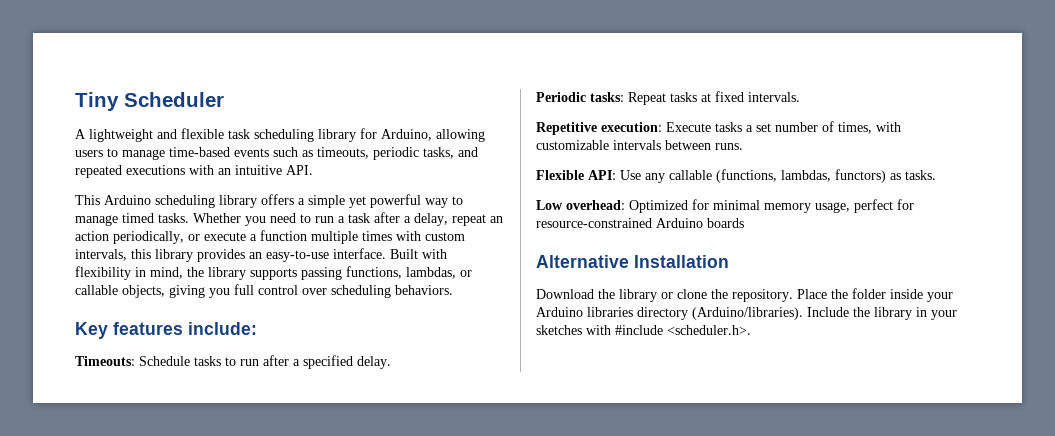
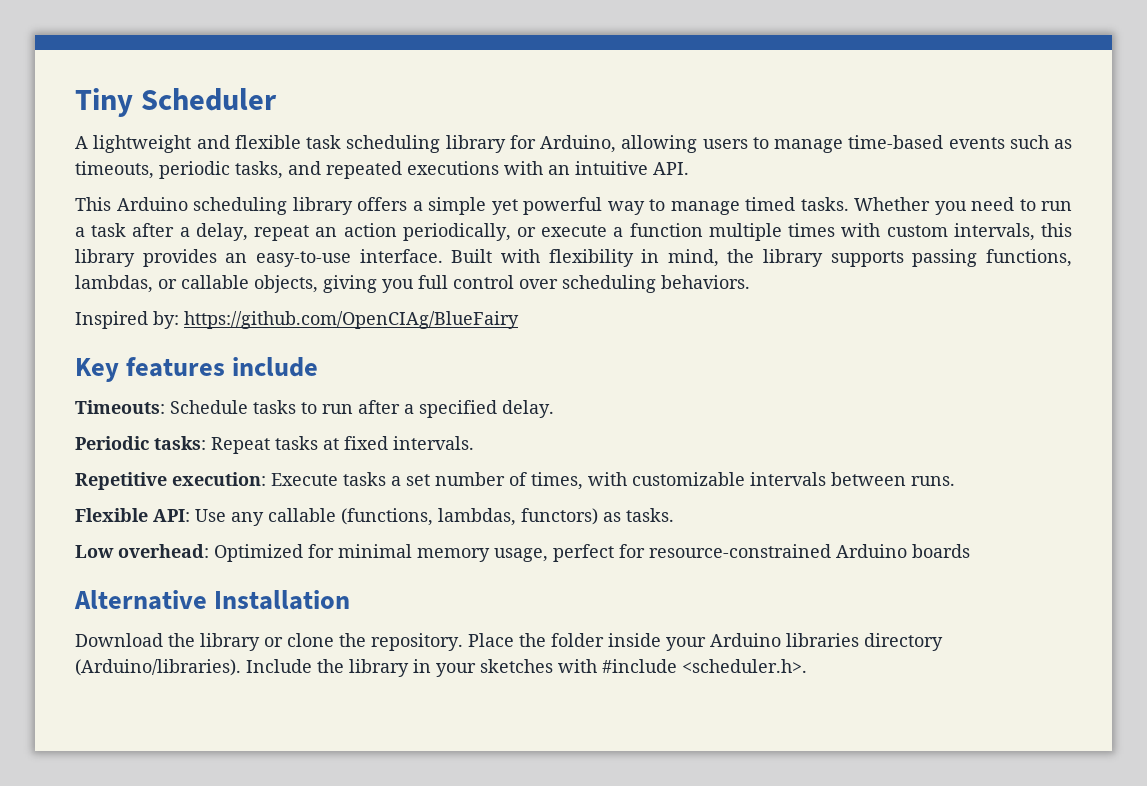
+ Inspired by: https://github.com/OpenCIAg/BlueFairy
- Key features include:
+ Key features include

